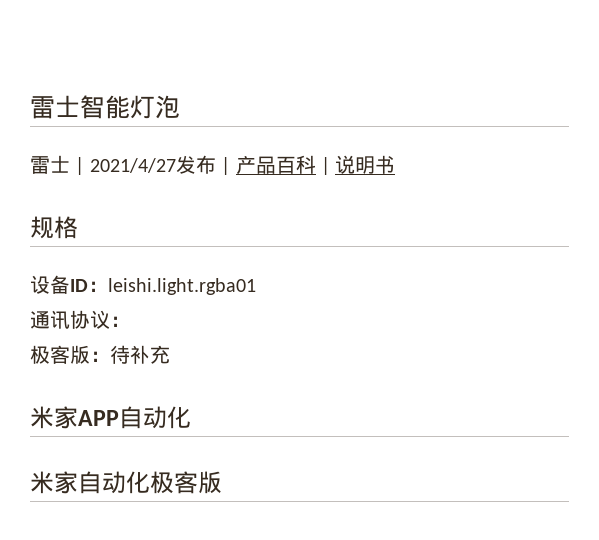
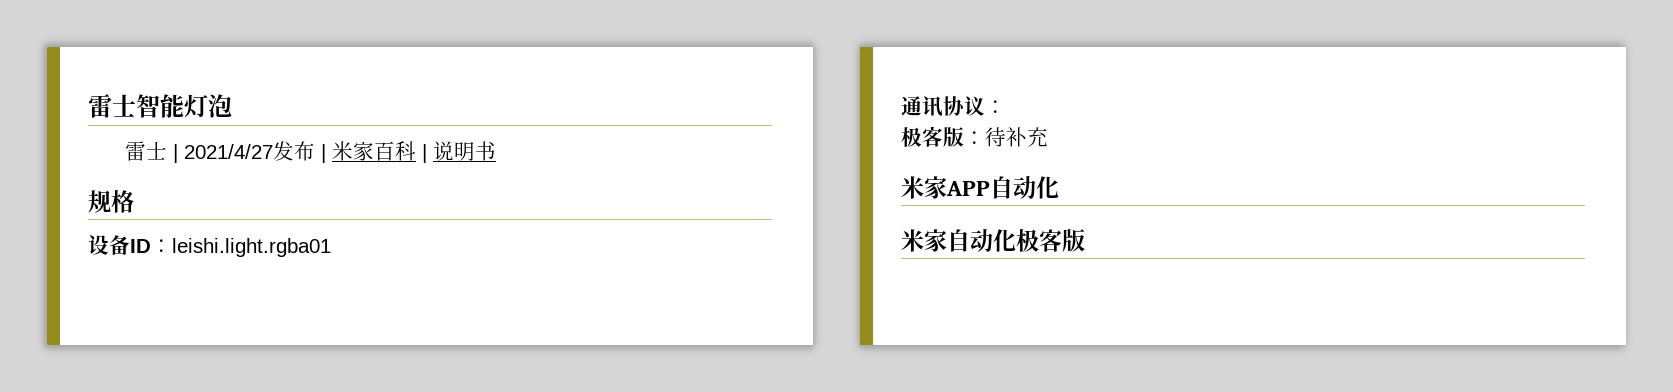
- 雷士 | 2021/4/27发布 | 产品百科 | 说明书
+ 雷士 | 2021/4/27发布 | 米家百科 | 说明书

